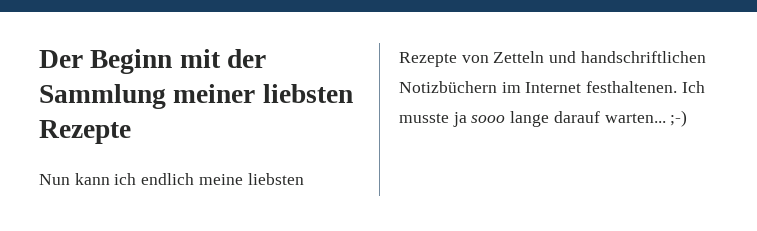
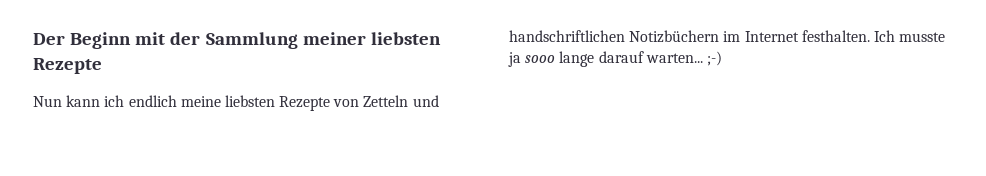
- Nun kann ich endlich meine liebsten Rezepte von Zetteln und handschriftlichen Notizbüchern im Internet festhaltenen.
+ Nun kann ich endlich meine liebsten Rezepte von Zetteln und handschriftlichen Notizbüchern im Internet festhalten.

